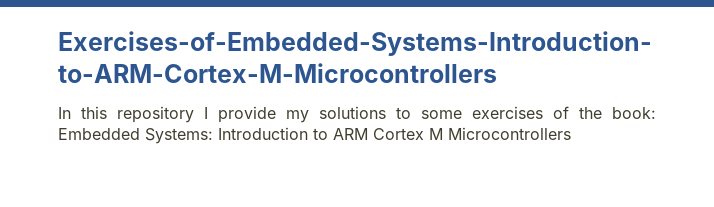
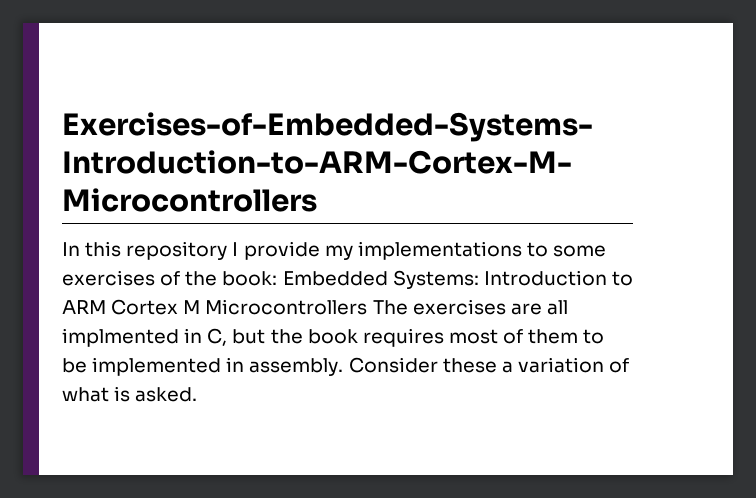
- In this repository I provide my solutions to some exercises of the book: Embedded Systems: Introduction to ARM Cortex M Microcontrollers
+ In this repository I provide my implementations to some exercises of the book: Embedded Systems: Introduction to ARM Cortex M Microcontrollers The exercises are all implmented in C, but the book requires most of them to be implemented in assembly. Consider these a variation of what is asked.

